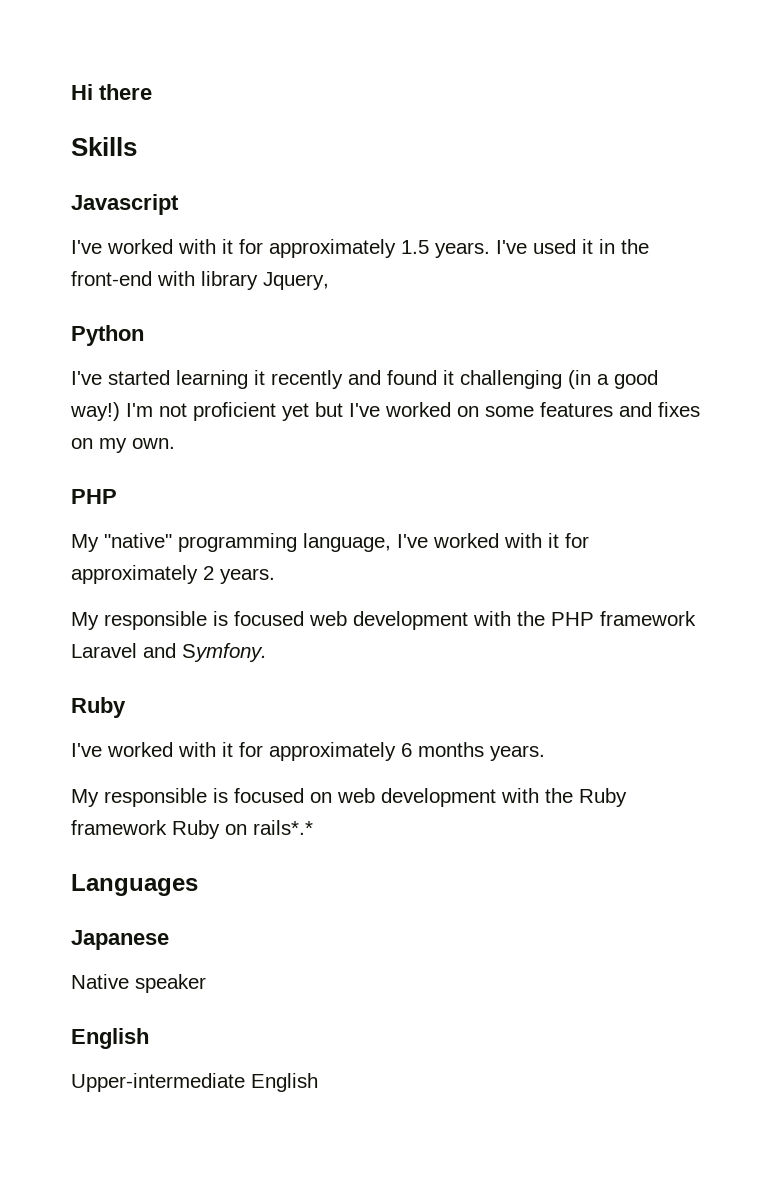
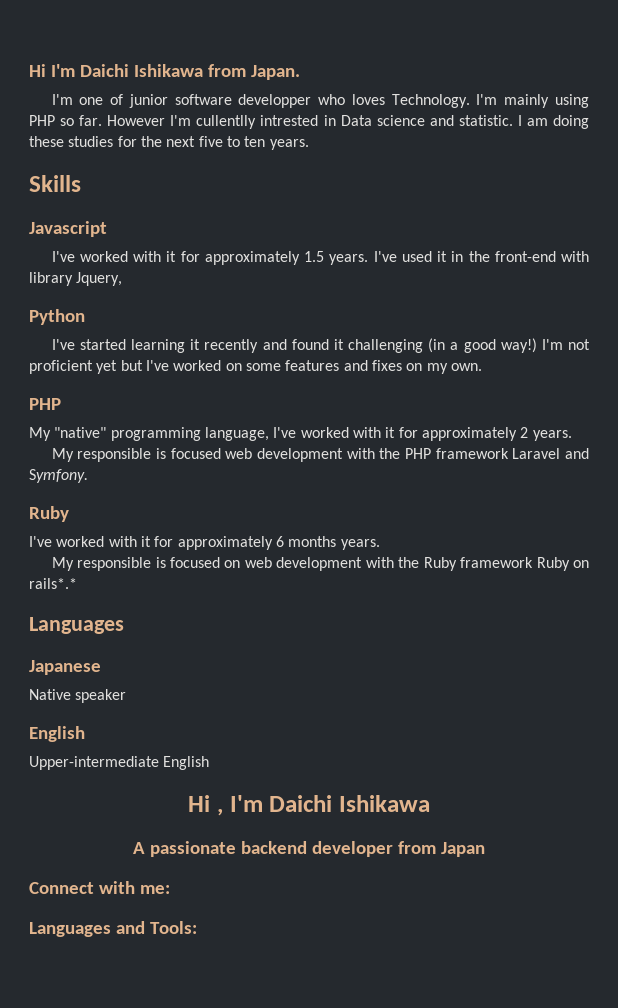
- Hi there
+ Hi I'm Daichi Ishikawa from Japan.
+ I'm one of junior software developper who loves Technology. I'm mainly using PHP so far. However I'm cullentlly intrested in Data science and statistic. I am doing these studies for the next five to ten years.
+ Hi , I'm Daichi Ishikawa
+ A passionate backend developer from Japan
+ Connect with me:
+ Languages and Tools:

